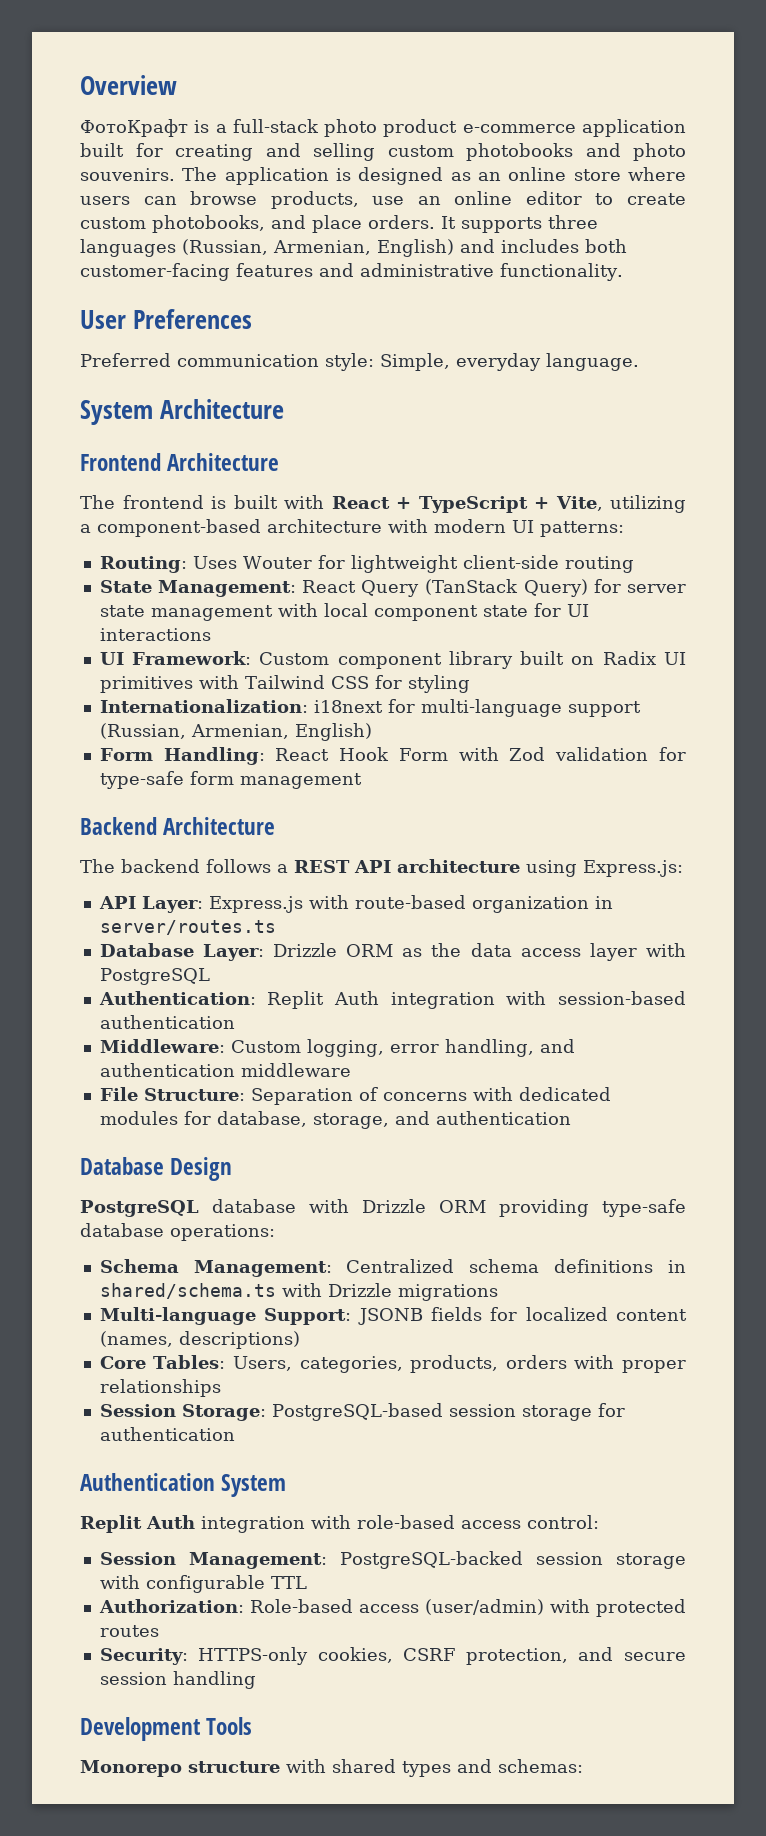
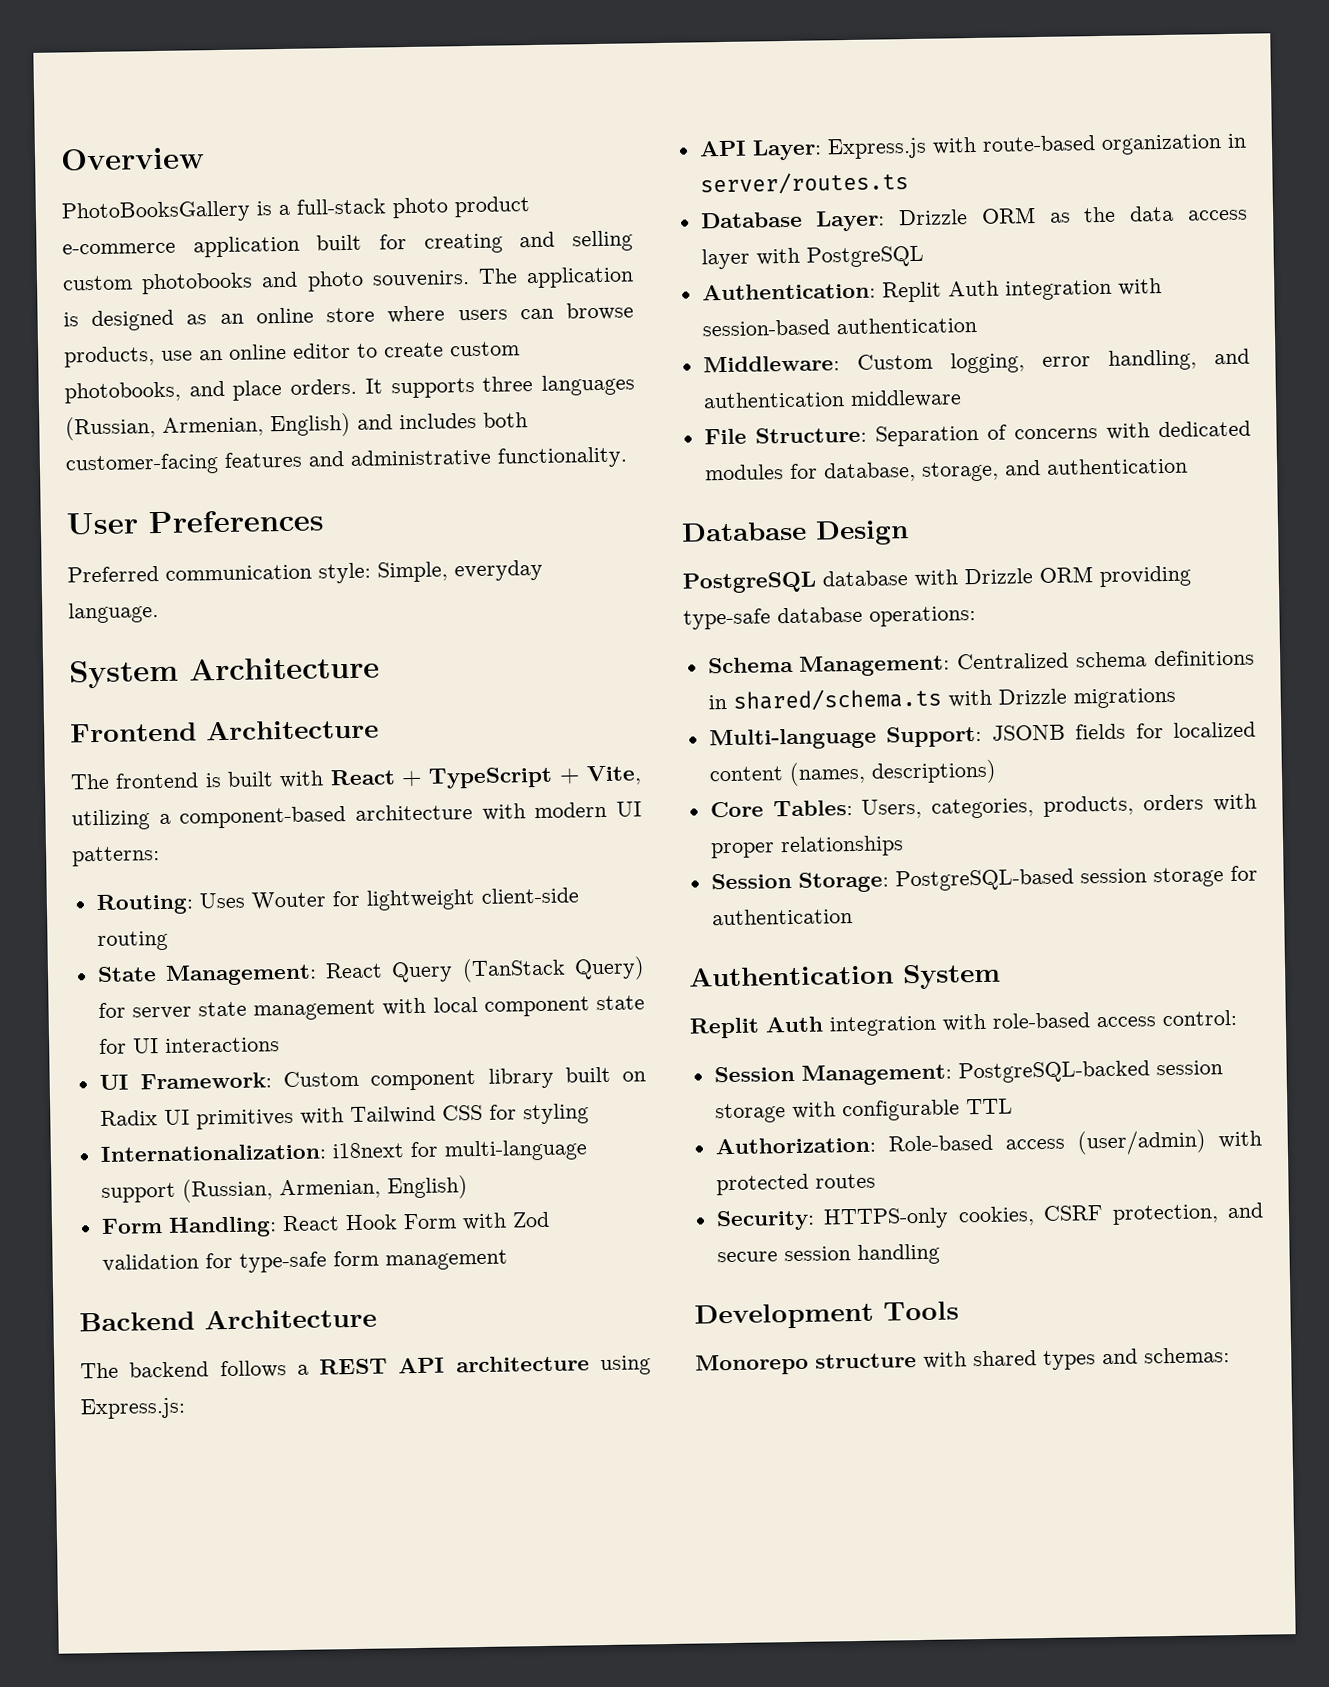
- ФотоКрафт is a full-stack photo product e-commerce application built for creating and selling custom photobooks and photo souvenirs.
+ PhotoBooksGallery is a full-stack photo product e-commerce application built for creating and selling custom photobooks and photo souvenirs.

